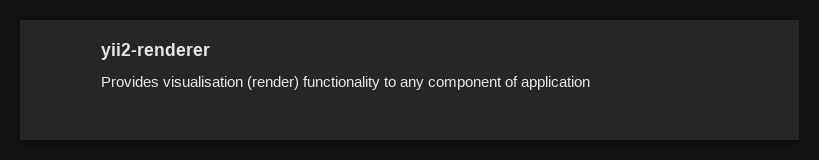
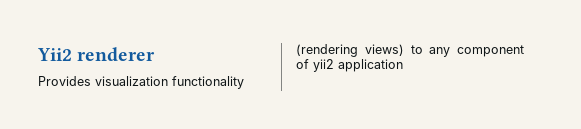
- yii2-renderer
+ Yii2 renderer
- Provides visualisation (render) functionality to any component of application
+ Provides visualization functionality (rendering views) to any component of yii2 application

